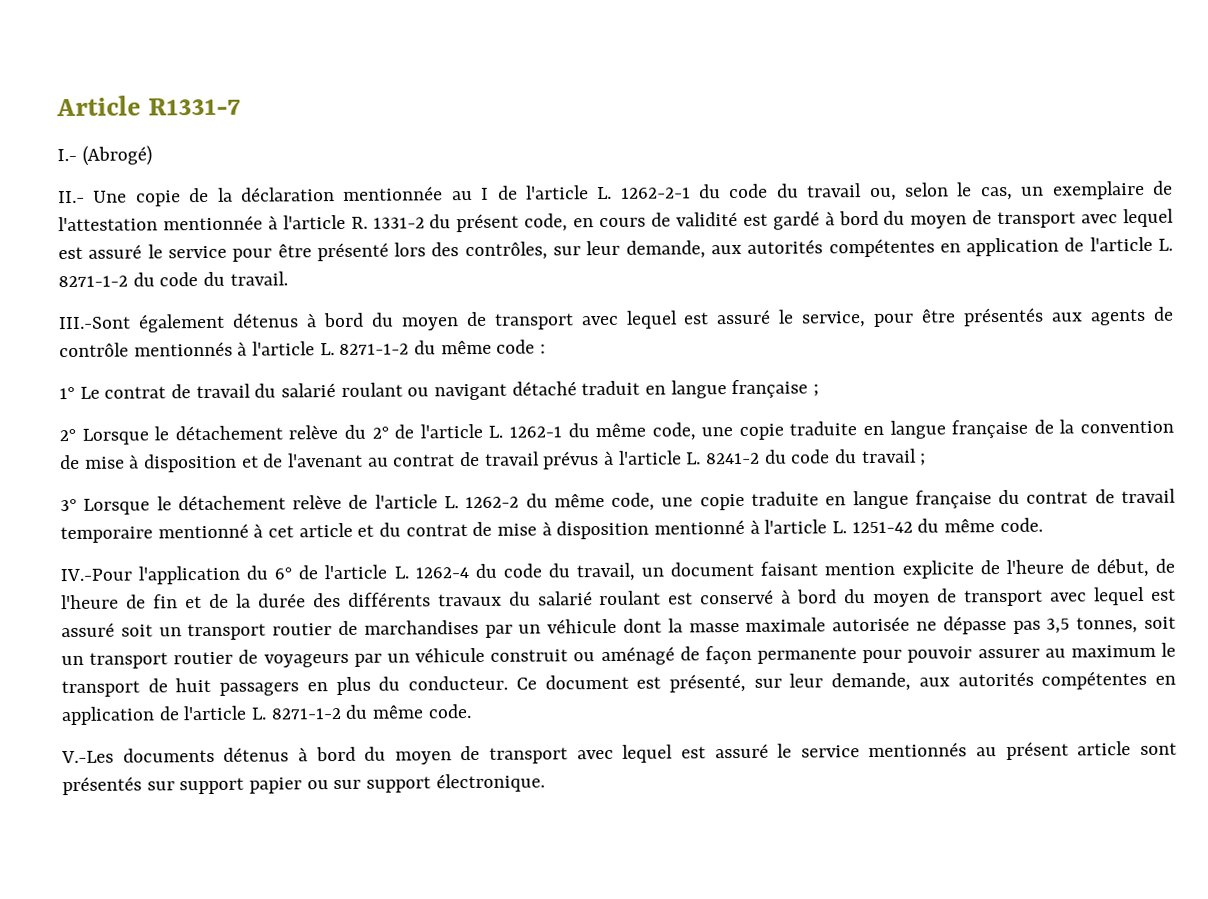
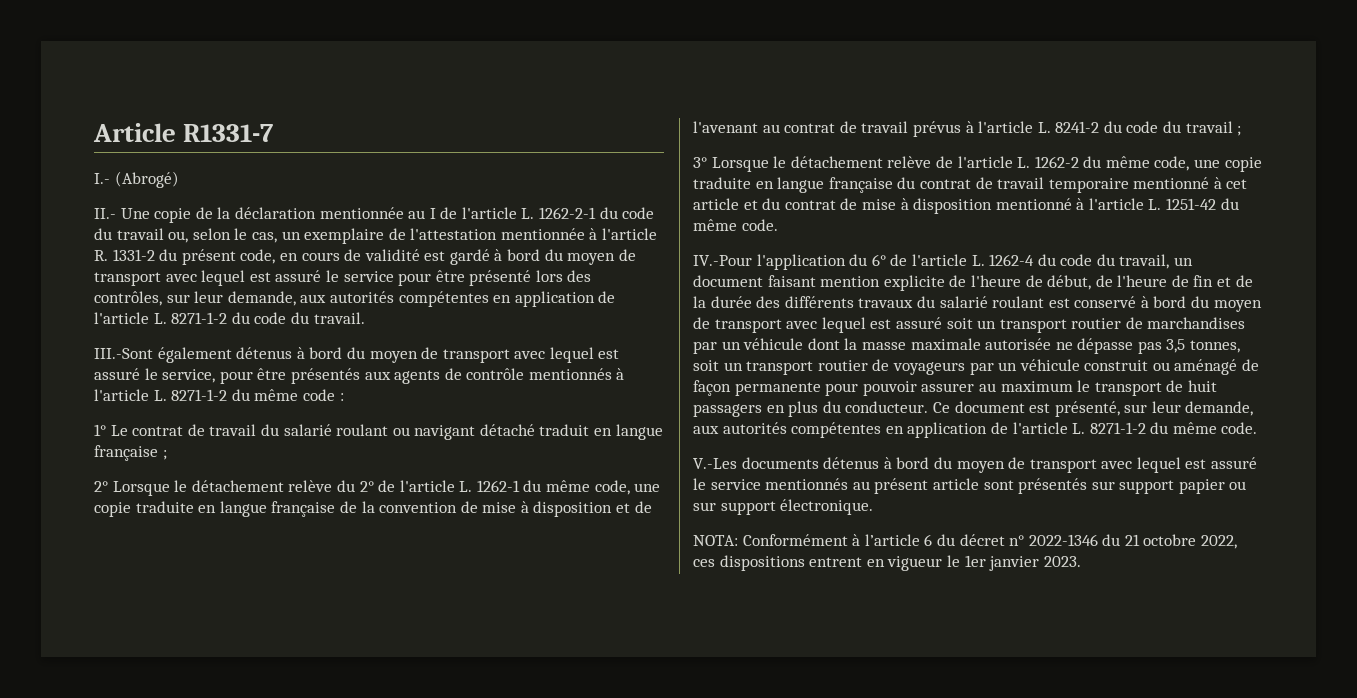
+ NOTA: Conformément à l’article 6 du décret n° 2022-1346 du 21 octobre 2022, ces dispositions entrent en vigueur le 1er janvier 2023.

